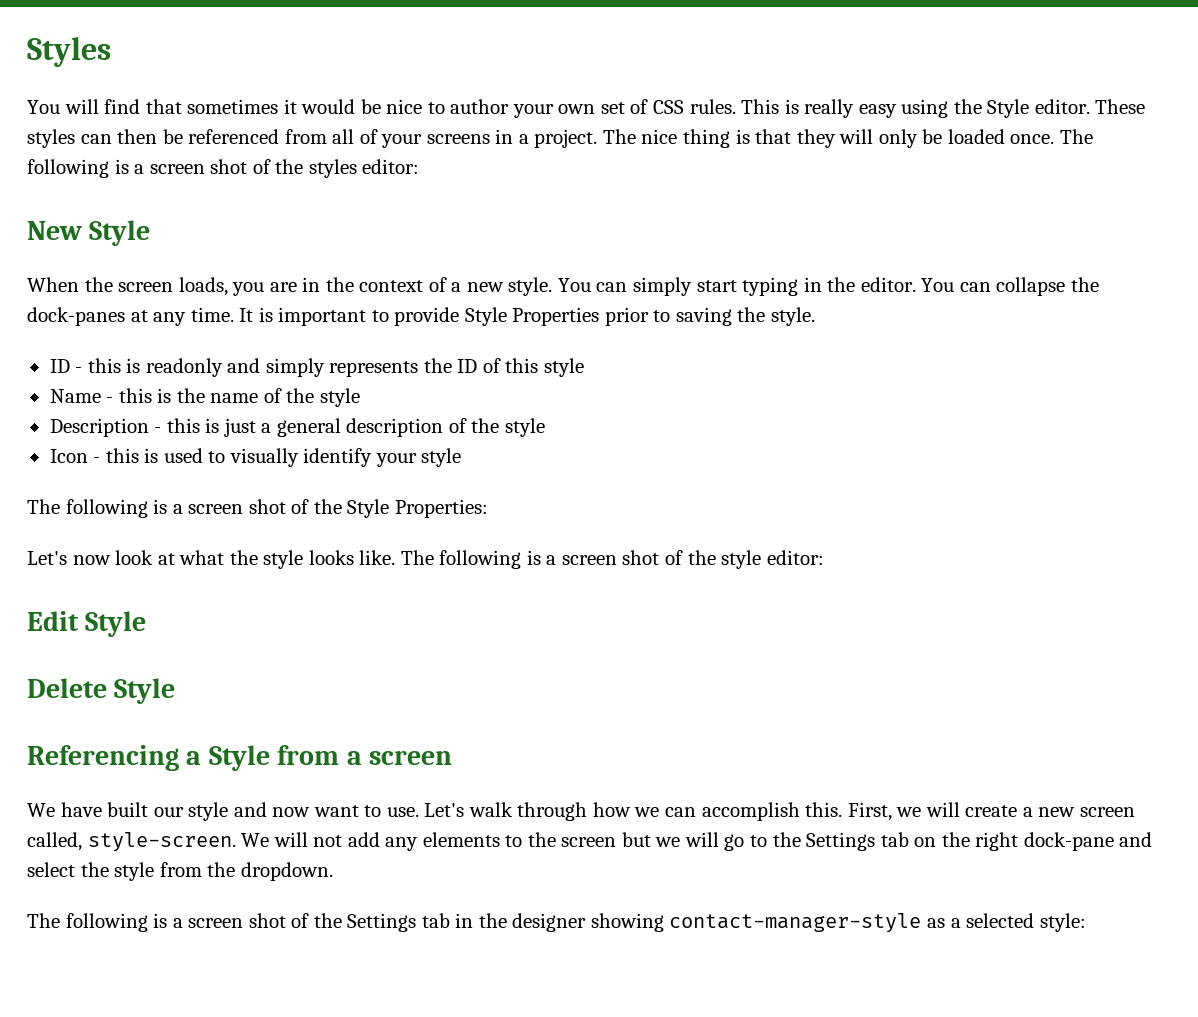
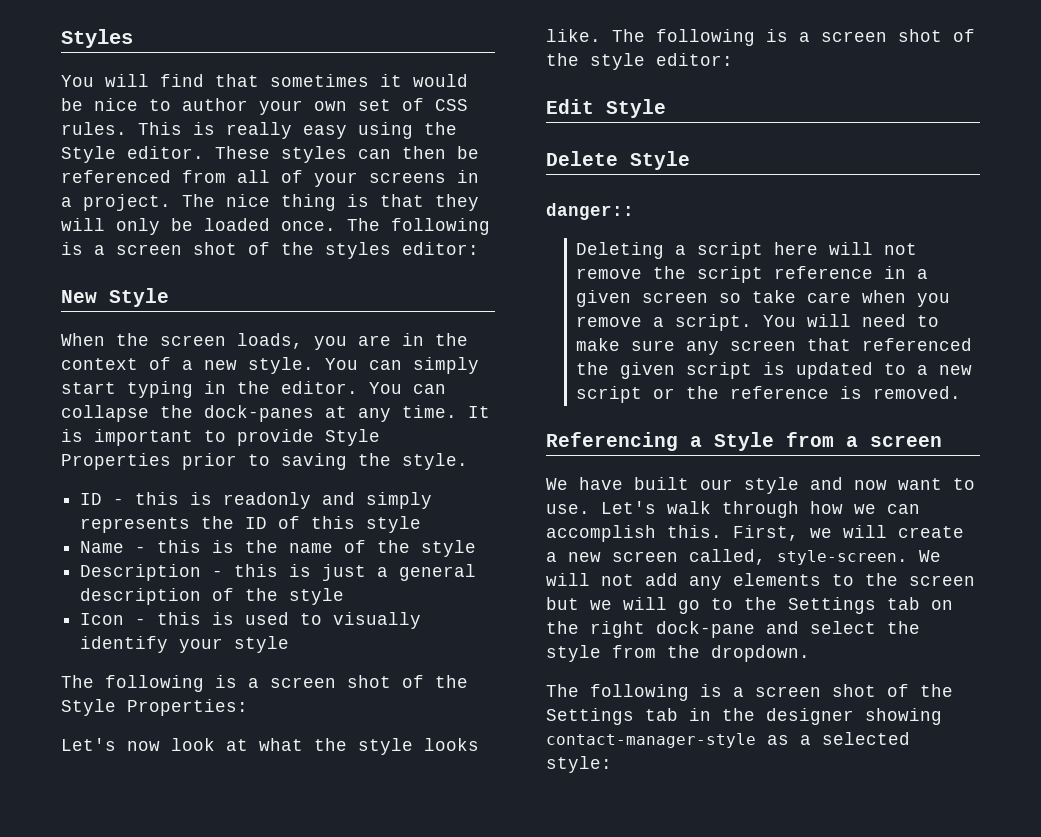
+ danger::
+ Deleting a script here will not remove the script reference in a given screen so take care when you remove a script. You will need to make sure any screen that referenced the given script is updated to a new script or the reference is removed.

